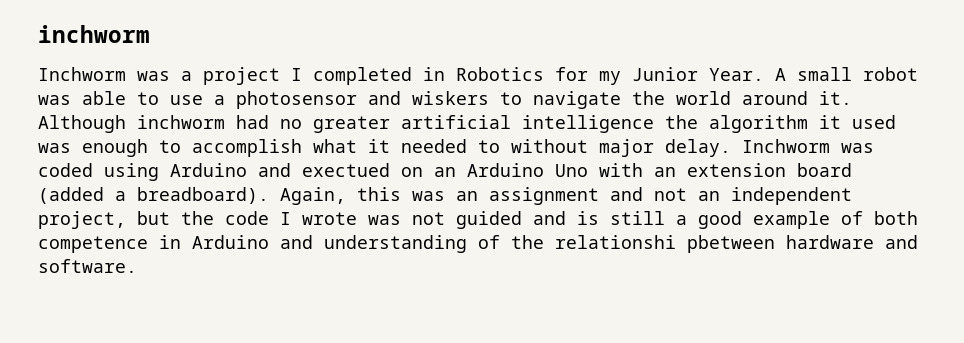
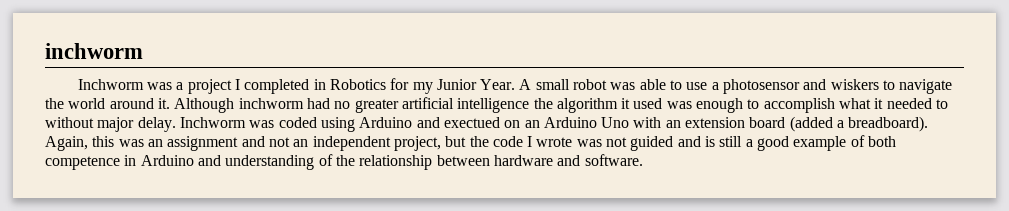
- Again, this was an assignment and not an independent project, but the code I wrote was not guided and is still a good example of both competence in Arduino and understanding of the relationshi pbetween hardware and software.
+ Again, this was an assignment and not an independent project, but the code I wrote was not guided and is still a good example of both competence in Arduino and understanding of the relationship between hardware and software.

